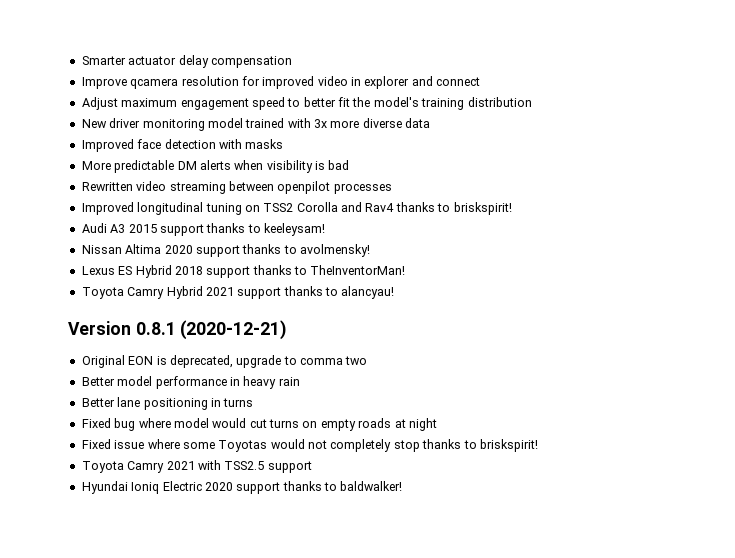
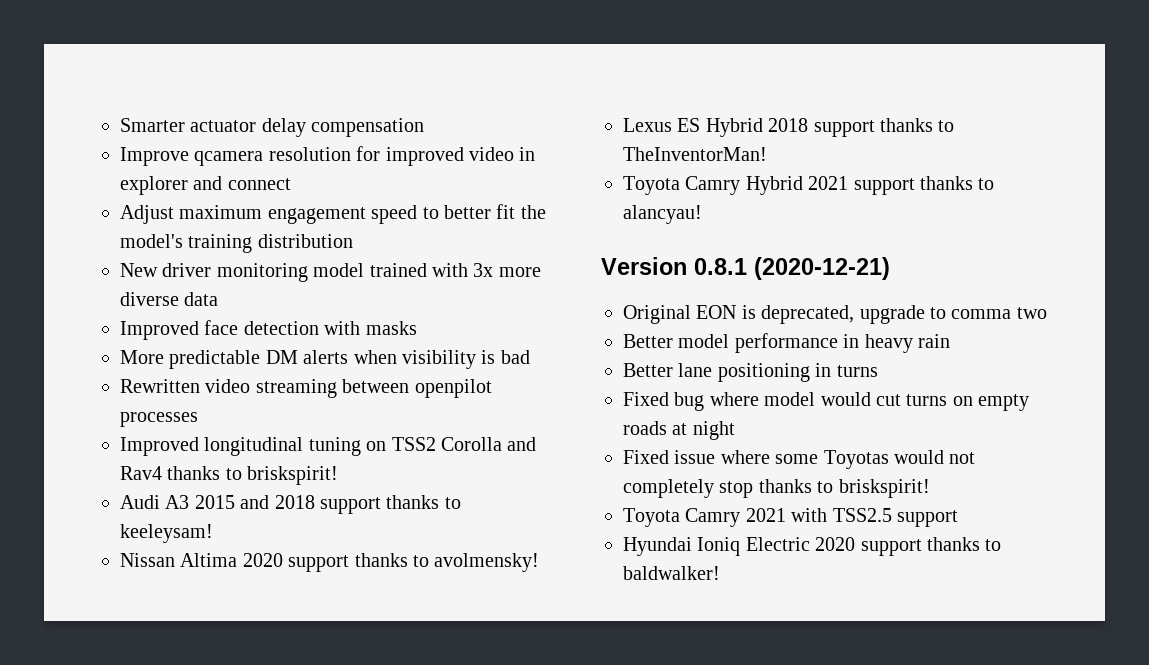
- Audi A3 2015 support thanks to keeleysam!
+ Audi A3 2015 and 2018 support thanks to keeleysam!

